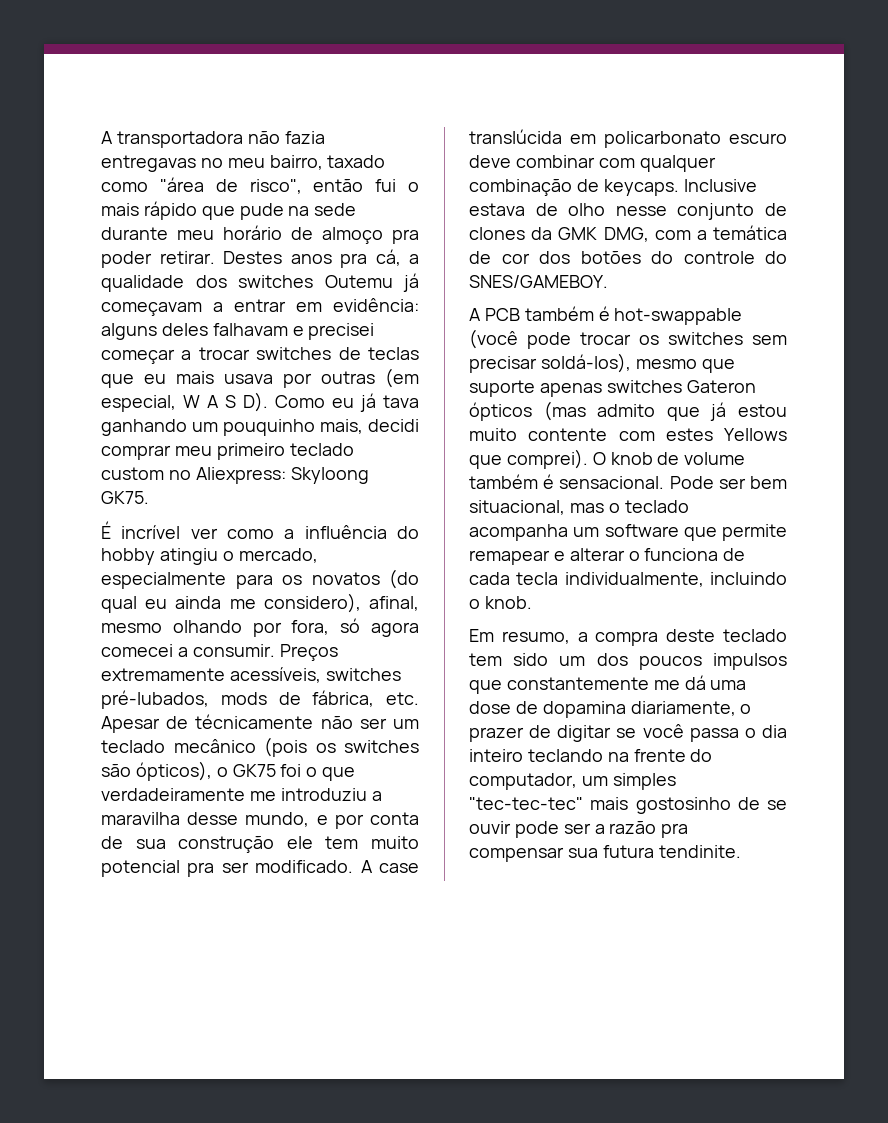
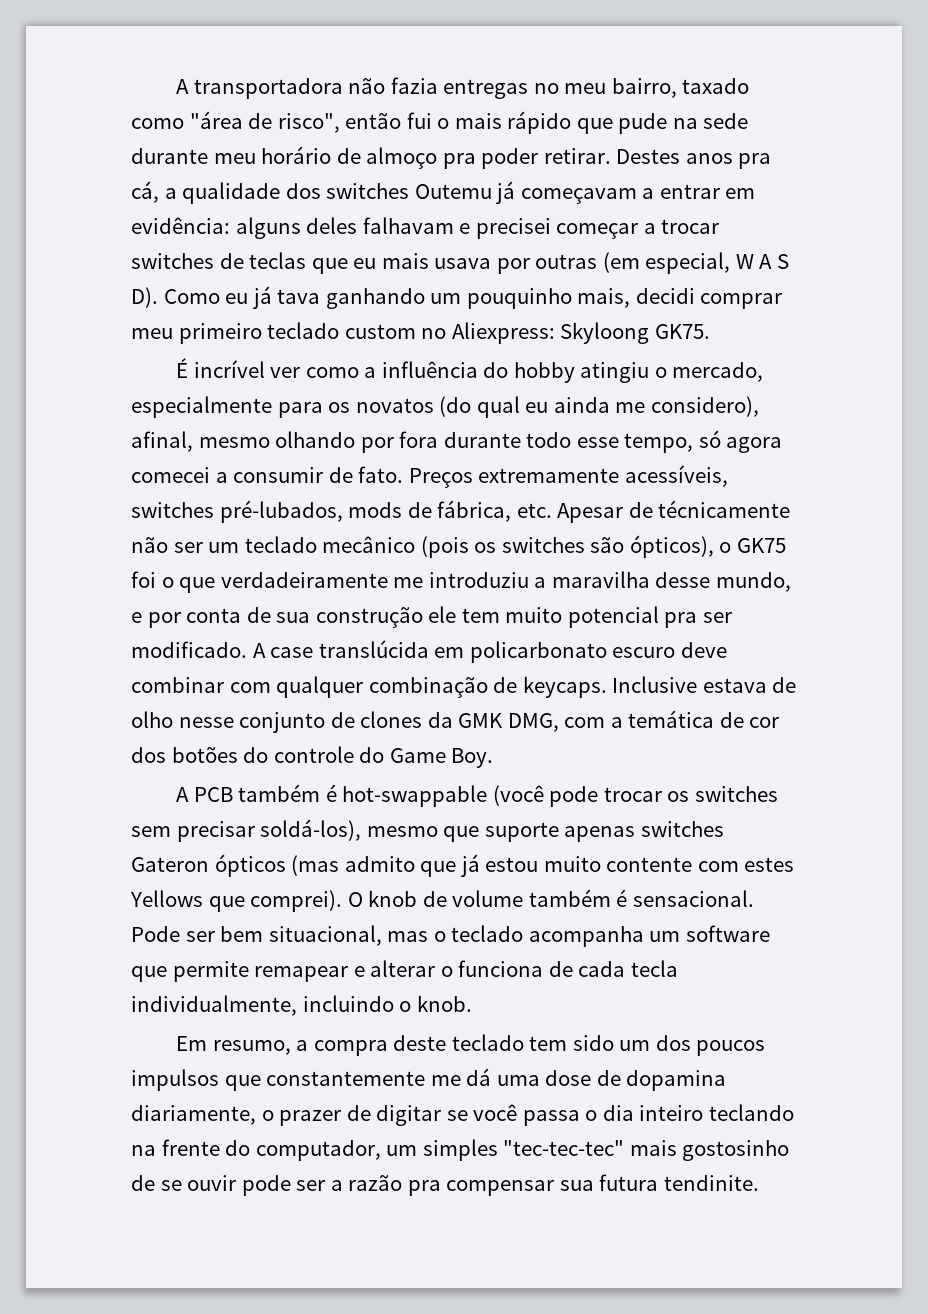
- A transportadora não fazia entregavas no meu bairro, taxado como "área de risco", então fui o mais rápido que pude na sede durante meu horário de almoço pra poder retirar.
+ A transportadora não fazia entregas no meu bairro, taxado como "área de risco", então fui o mais rápido que pude na sede durante meu horário de almoço pra poder retirar.
- É incrível ver como a influência do hobby atingiu o mercado, especialmente para os novatos (do qual eu ainda me considero), afinal, mesmo olhando por fora, só agora comecei a consumir.
+ É incrível ver como a influência do hobby atingiu o mercado, especialmente para os novatos (do qual eu ainda me considero), afinal, mesmo olhando por fora durante todo esse tempo, só agora comecei a consumir de fato.
- Inclusive estava de olho nesse conjunto de clones da GMK DMG, com a temática de cor dos botões do controle do SNES/GAMEBOY.
+ Inclusive estava de olho nesse conjunto de clones da GMK DMG, com a temática de cor dos botões do controle do Game Boy.

